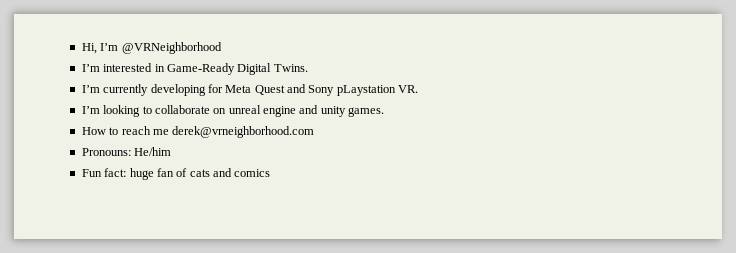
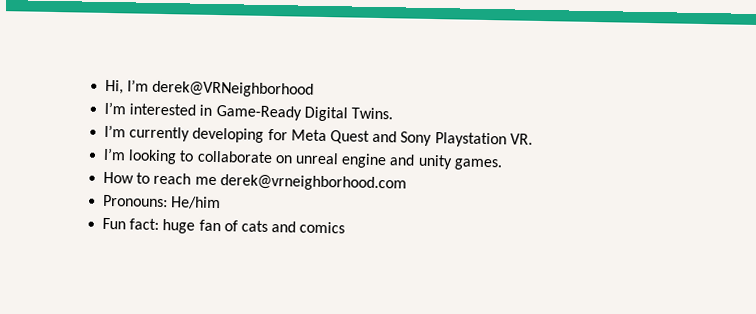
- Hi, I’m @VRNeighborhood
+ Hi, I’m derek@VRNeighborhood
- I’m currently developing for Meta Quest and Sony pLaystation VR.
+ I’m currently developing for Meta Quest and Sony Playstation VR.

